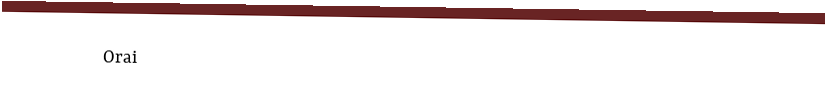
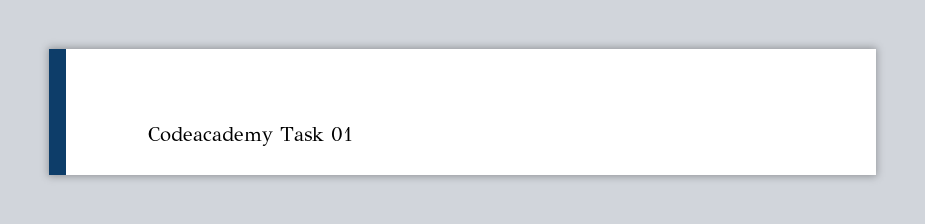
- Orai
+ Codeacademy Task 01

